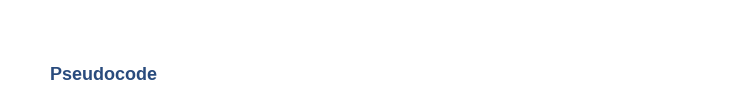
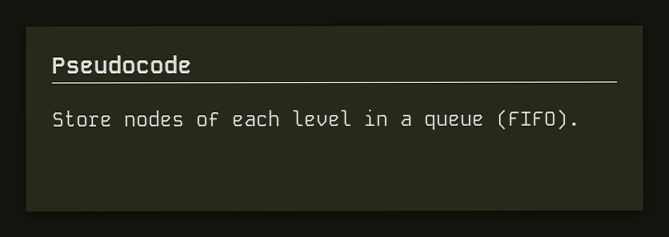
+ Store nodes of each level in a queue (FIFO).

